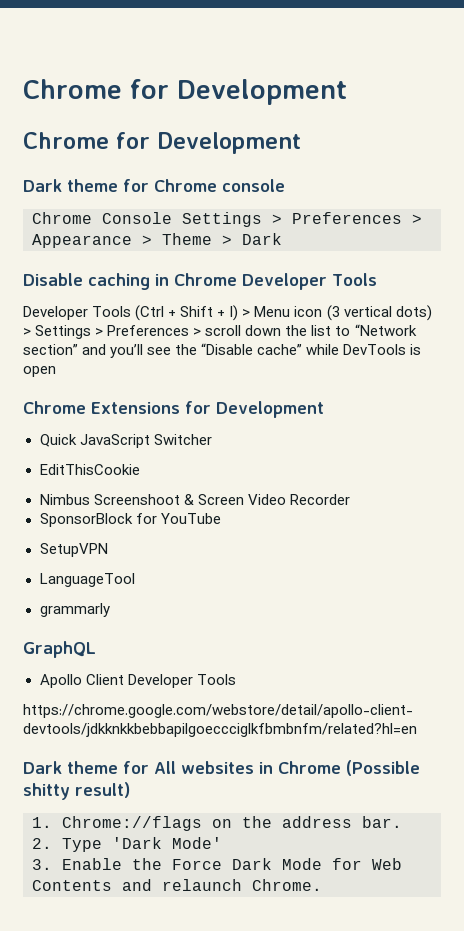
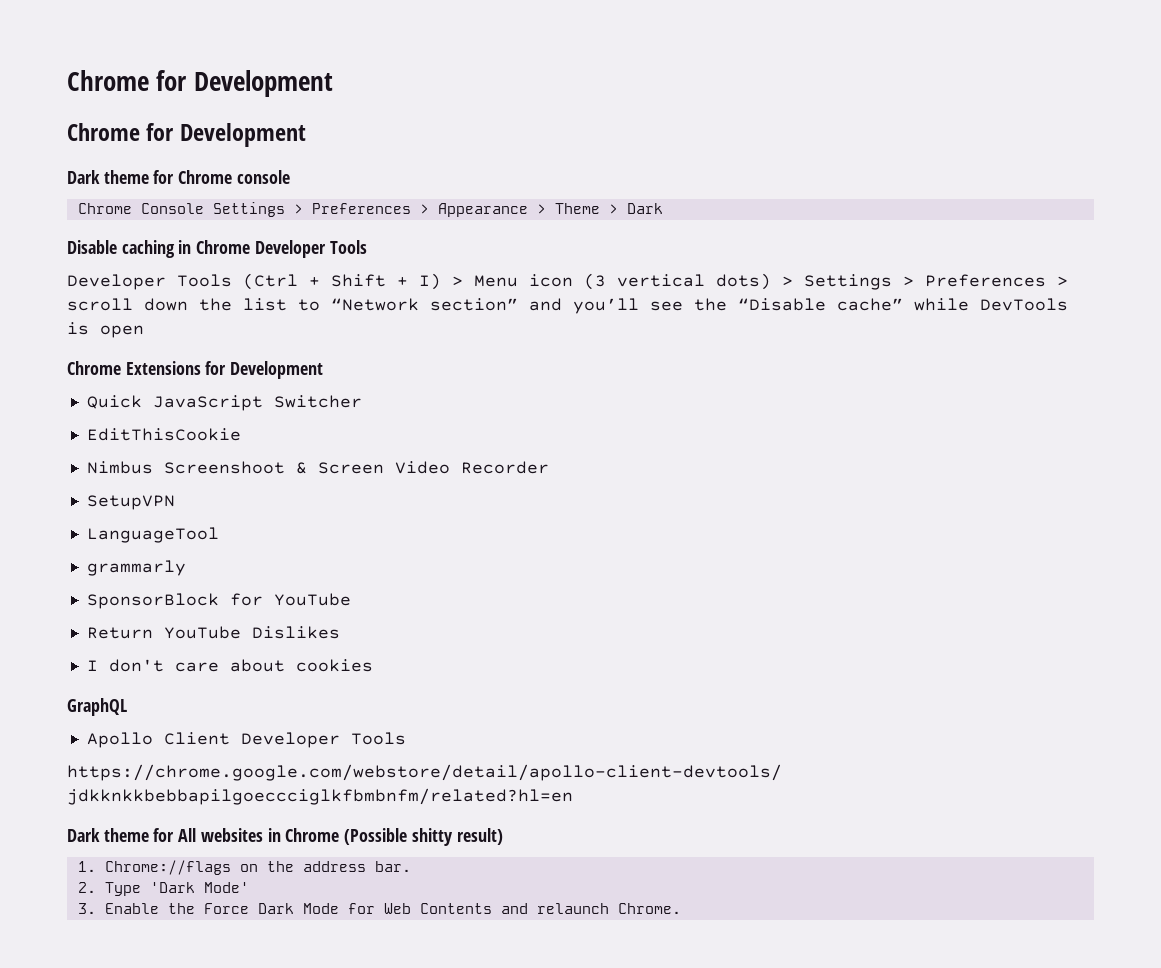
- SponsorBlock for YouTube
+ SponsorBlock for YouTube
+ Return YouTube Dislikes
+ I don't care about cookies

